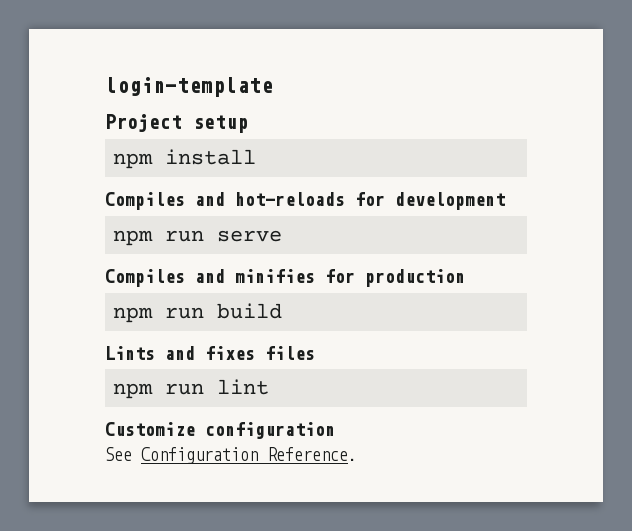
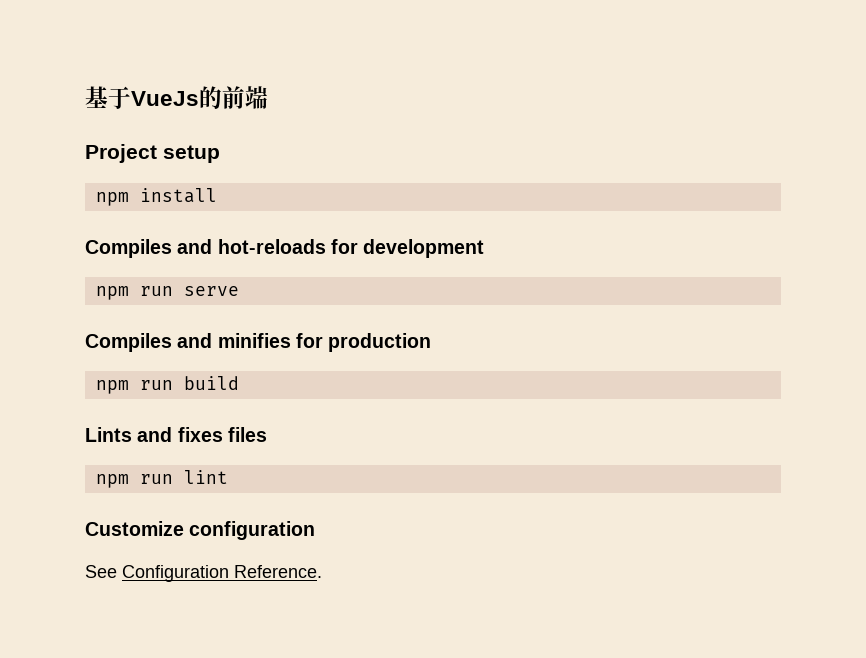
- login-template
+ 基于VueJs的前端

